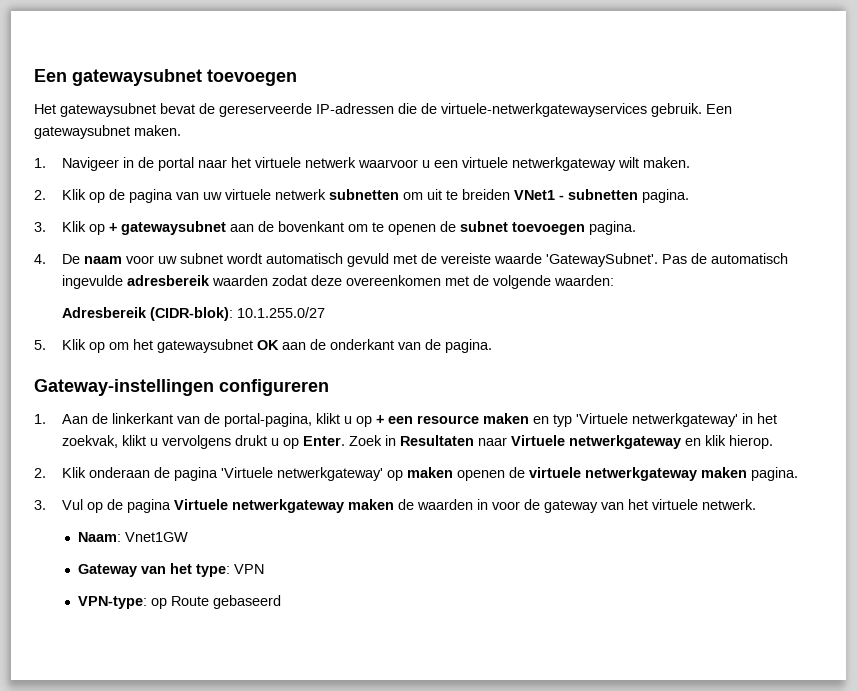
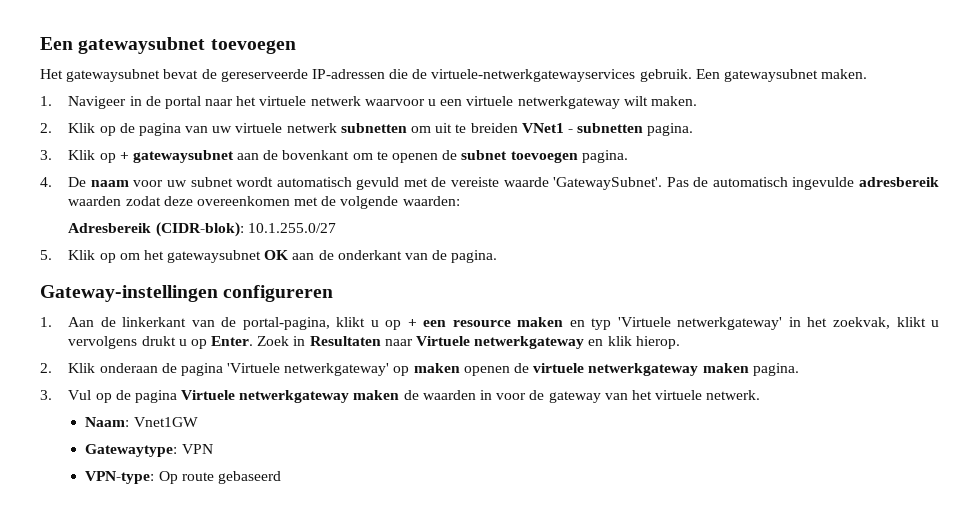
- Gateway van het type: VPN
+ Gatewaytype: VPN
- VPN-type: op Route gebaseerd
+ VPN-type: Op route gebaseerd

